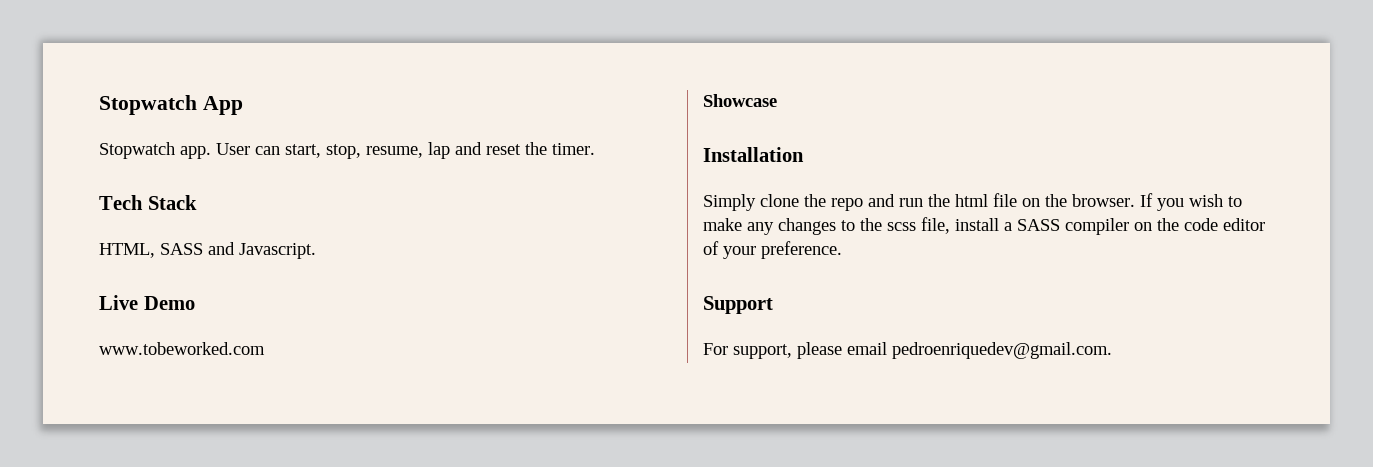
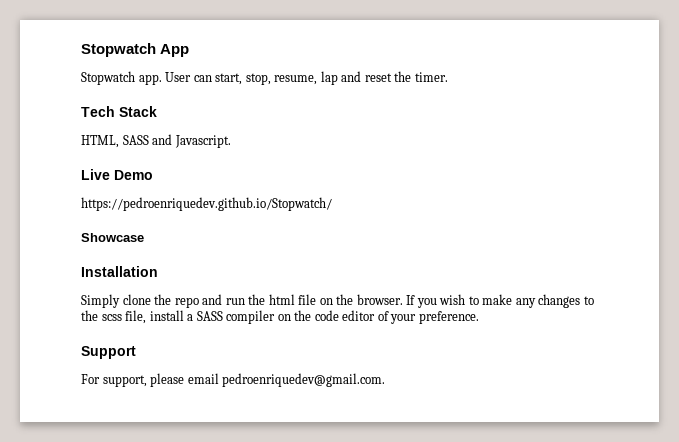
- www.tobeworked.com
+ https://pedroenriquedev.github.io/Stopwatch/

